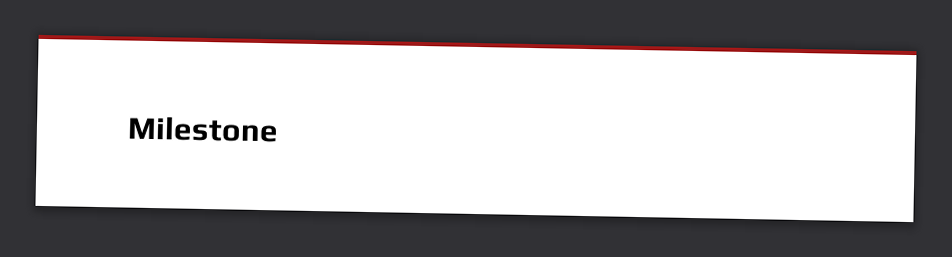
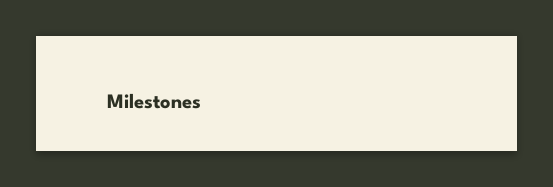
- Milestone
+ Milestones

